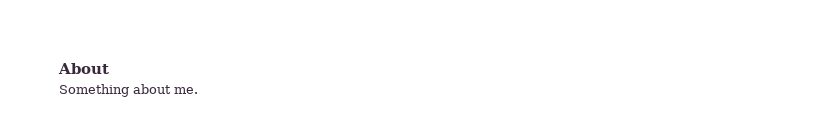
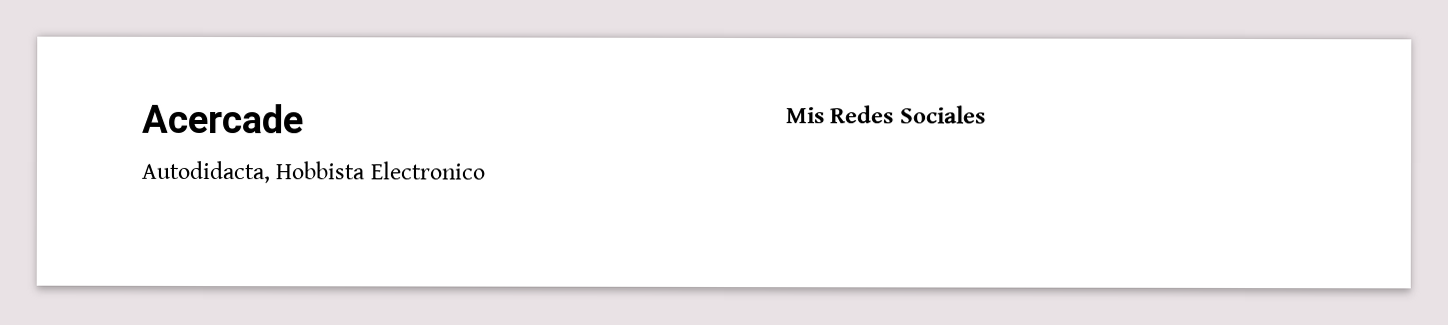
- About
- Something about me.
+ Acercade
+ Autodidacta, Hobbista Electronico
+ Mis Redes Sociales

